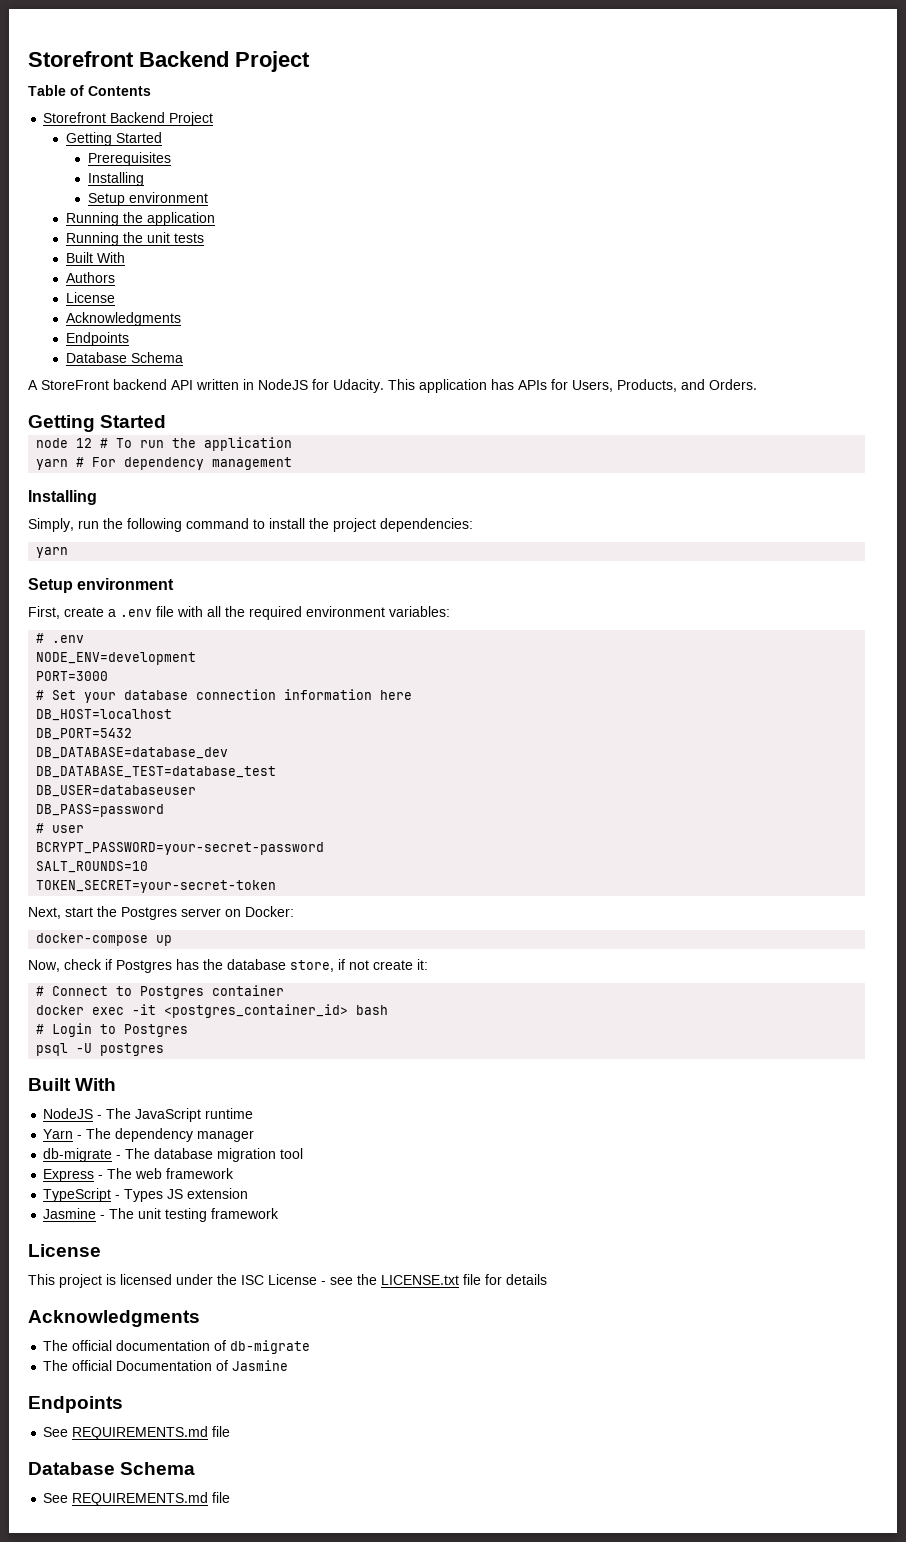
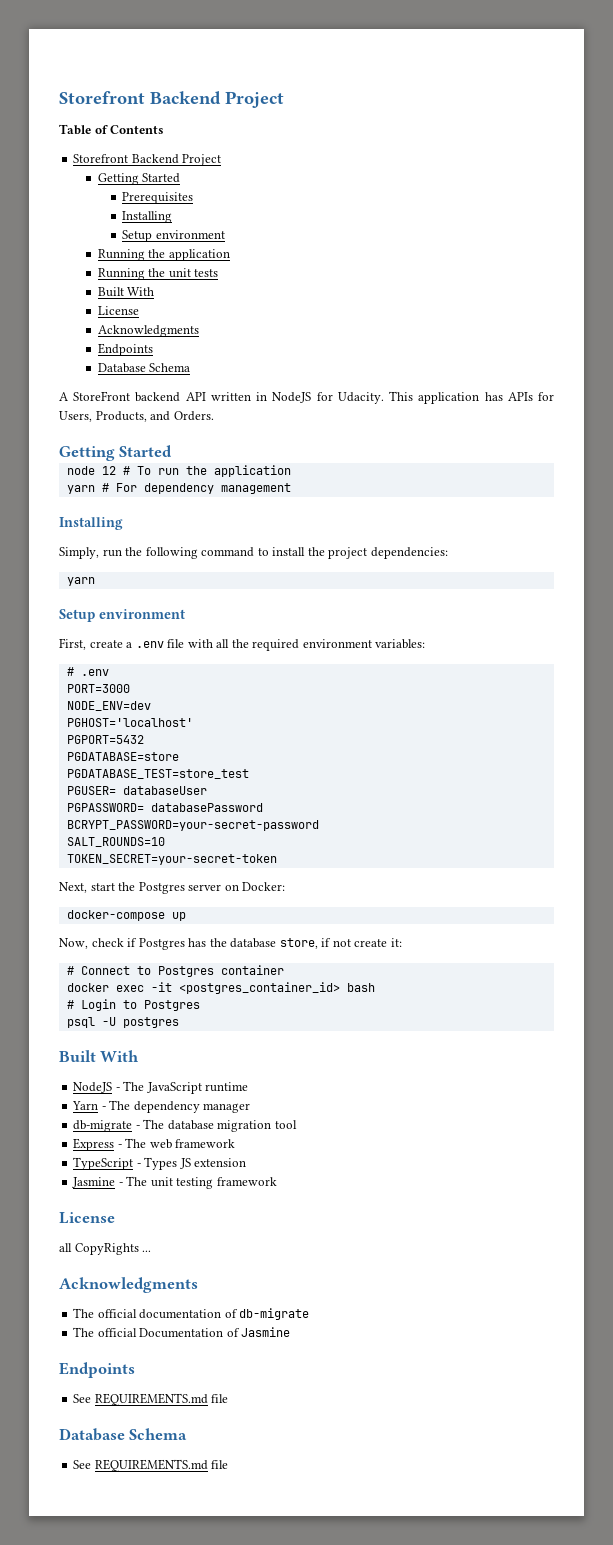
- Authors
- NODE_ENV=development
- # Set your database connection information here
- DB_HOST=localhost
- DB_PORT=5432
- DB_DATABASE=database_dev
- DB_DATABASE_TEST=database_test
- DB_USER=databaseuser
- DB_PASS=password
- # user
+ NODE_ENV=dev
+ PGHOST='localhost'
+ PGPORT=5432
+ PGDATABASE=store
+ PGDATABASE_TEST=store_test
+ PGUSER= databaseUser
+ PGPASSWORD= databasePassword
- This project is licensed under the ISC License - see the LICENSE.txt file for details
+ all CopyRights ...

